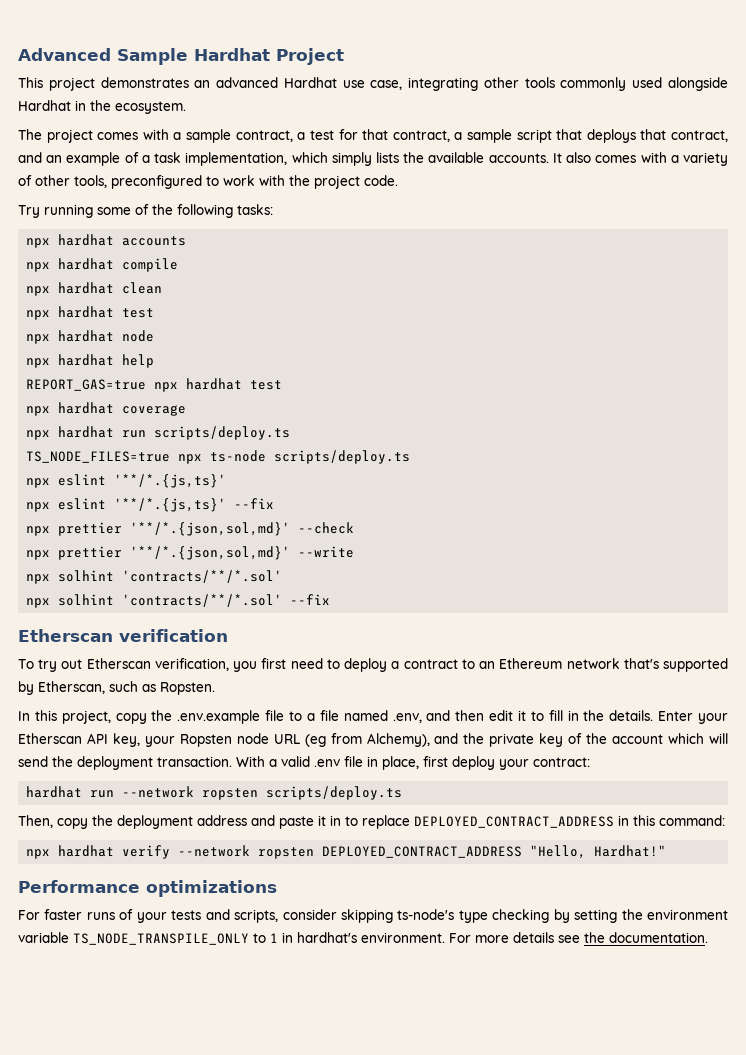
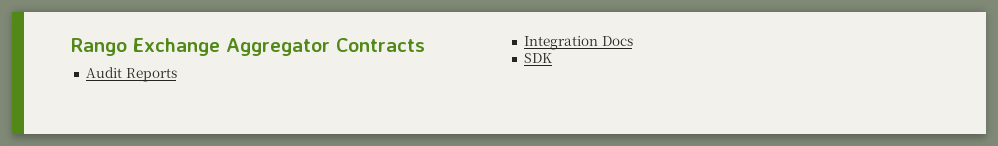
- Advanced Sample Hardhat Project
- This project demonstrates an advanced Hardhat use case, integrating other tools commonly used alongside Hardhat in the ecosystem.
- The project comes with a sample contract, a test for that contract, a sample script that deploys that contract, and an example of a task implementation, which simply lists the available accounts. It also comes with a variety of other tools, preconfigured to work with the project code.
- Try running some of the following tasks:
- npx hardhat accounts
- npx hardhat compile
- npx hardhat clean
- npx hardhat test
- npx hardhat node
- npx hardhat help
- REPORT_GAS=true npx hardhat test
- npx hardhat coverage
- npx hardhat run scripts/deploy.ts
- TS_NODE_FILES=true npx ts-node scripts/deploy.ts
- npx eslint '**/*.{js,ts}'
- npx eslint '**/*.{js,ts}' --fix
- npx prettier '**/*.{json,sol,md}' --check
- npx prettier '**/*.{json,sol,md}' --write
- npx solhint 'contracts/**/*.sol'
- npx solhint 'contracts/**/*.sol' --fix
- Etherscan verification
- To try out Etherscan verification, you first need to deploy a contract to an Ethereum network that's supported by Etherscan, such as Ropsten.
- In this project, copy the .env.example file to a file named .env, and then edit it to fill in the details. Enter your Etherscan API key, your Ropsten node URL (eg from Alchemy), and the private key of the account which will send the deployment transaction. With a valid .env file in place, first deploy your contract:
- hardhat run --network ropsten scripts/deploy.ts
- Then, copy the deployment address and paste it in to replace DEPLOYED_CONTRACT_ADDRESS in this command:
- npx hardhat verify --network ropsten DEPLOYED_CONTRACT_ADDRESS "Hello, Hardhat!"
- Performance optimizations
- For faster runs of your tests and scripts, consider skipping ts-node's type checking by setting the environment variable TS_NODE_TRANSPILE_ONLY to 1 in hardhat's environment. For more details see the documentation.
+ Rango Exchange Aggregator Contracts
+ Audit Reports
+ Integration Docs
+ SDK

